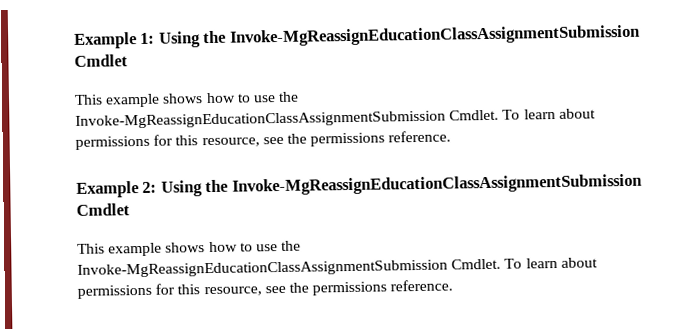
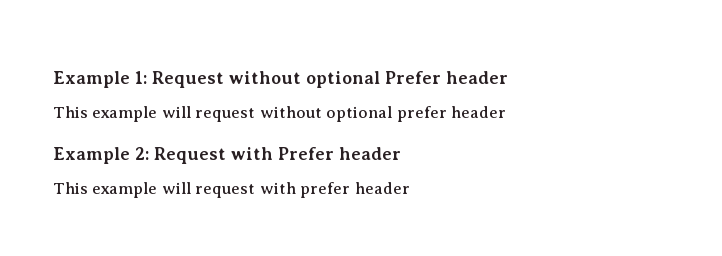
- Example 1: Using the Invoke-MgReassignEducationClassAssignmentSubmission Cmdlet
- This example shows how to use the Invoke-MgReassignEducationClassAssignmentSubmission Cmdlet. To learn about permissions for this resource, see the permissions reference.
- Example 2: Using the Invoke-MgReassignEducationClassAssignmentSubmission Cmdlet
- This example shows how to use the Invoke-MgReassignEducationClassAssignmentSubmission Cmdlet. To learn about permissions for this resource, see the permissions reference.
+ Example 1: Request without optional Prefer header
+ This example will request without optional prefer header
+ Example 2: Request with Prefer header
+ This example will request with prefer header

